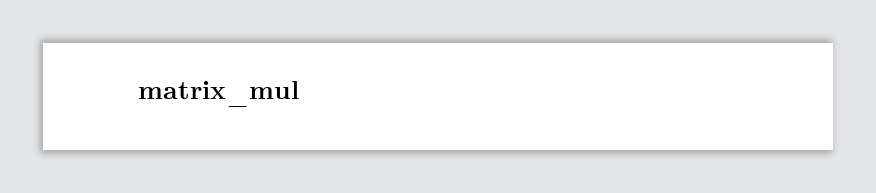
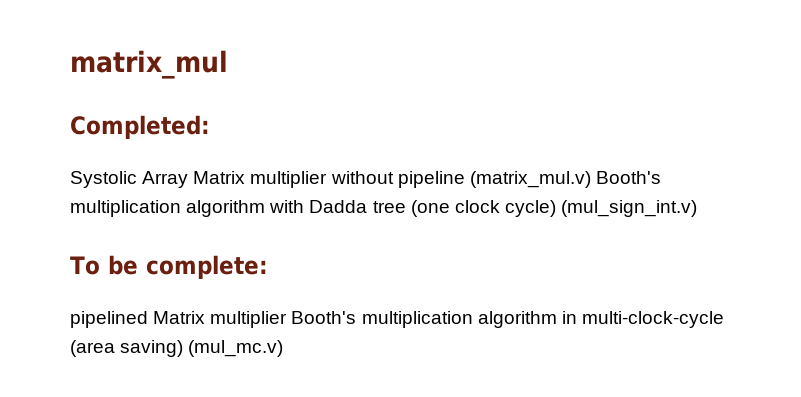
+ Completed:
+ Systolic Array Matrix multiplier without pipeline (matrix_mul.v) Booth's multiplication algorithm with Dadda tree (one clock cycle) (mul_sign_int.v)
+ To be complete:
+ pipelined Matrix multiplier Booth's multiplication algorithm in multi-clock-cycle (area saving) (mul_mc.v)

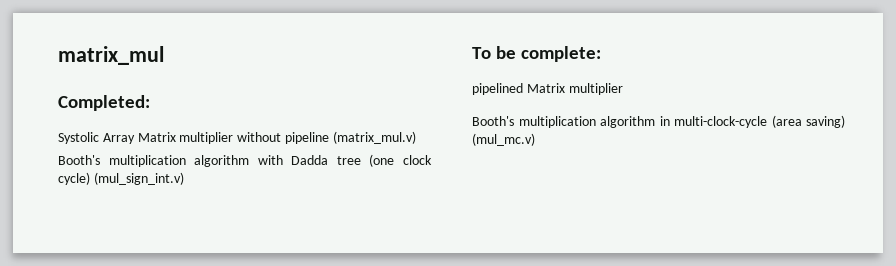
- Systolic Array Matrix multiplier without pipeline (matrix_mul.v) Booth's multiplication algorithm with Dadda tree (one clock cycle) (mul_sign_int.v)
+ Systolic Array Matrix multiplier without pipeline (matrix_mul.v)
+ Booth's multiplication algorithm with Dadda tree (one clock cycle) (mul_sign_int.v)
- pipelined Matrix multiplier Booth's multiplication algorithm in multi-clock-cycle (area saving) (mul_mc.v)
+ pipelined Matrix multiplier
+ Booth's multiplication algorithm in multi-clock-cycle (area saving) (mul_mc.v)

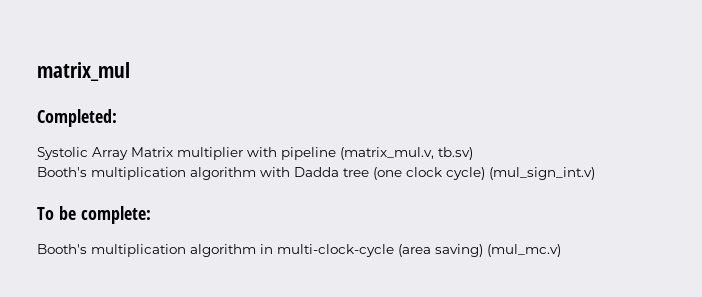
- Systolic Array Matrix multiplier without pipeline (matrix_mul.v)
+ Systolic Array Matrix multiplier with pipeline (matrix_mul.v, tb.sv)
- pipelined Matrix multiplier

